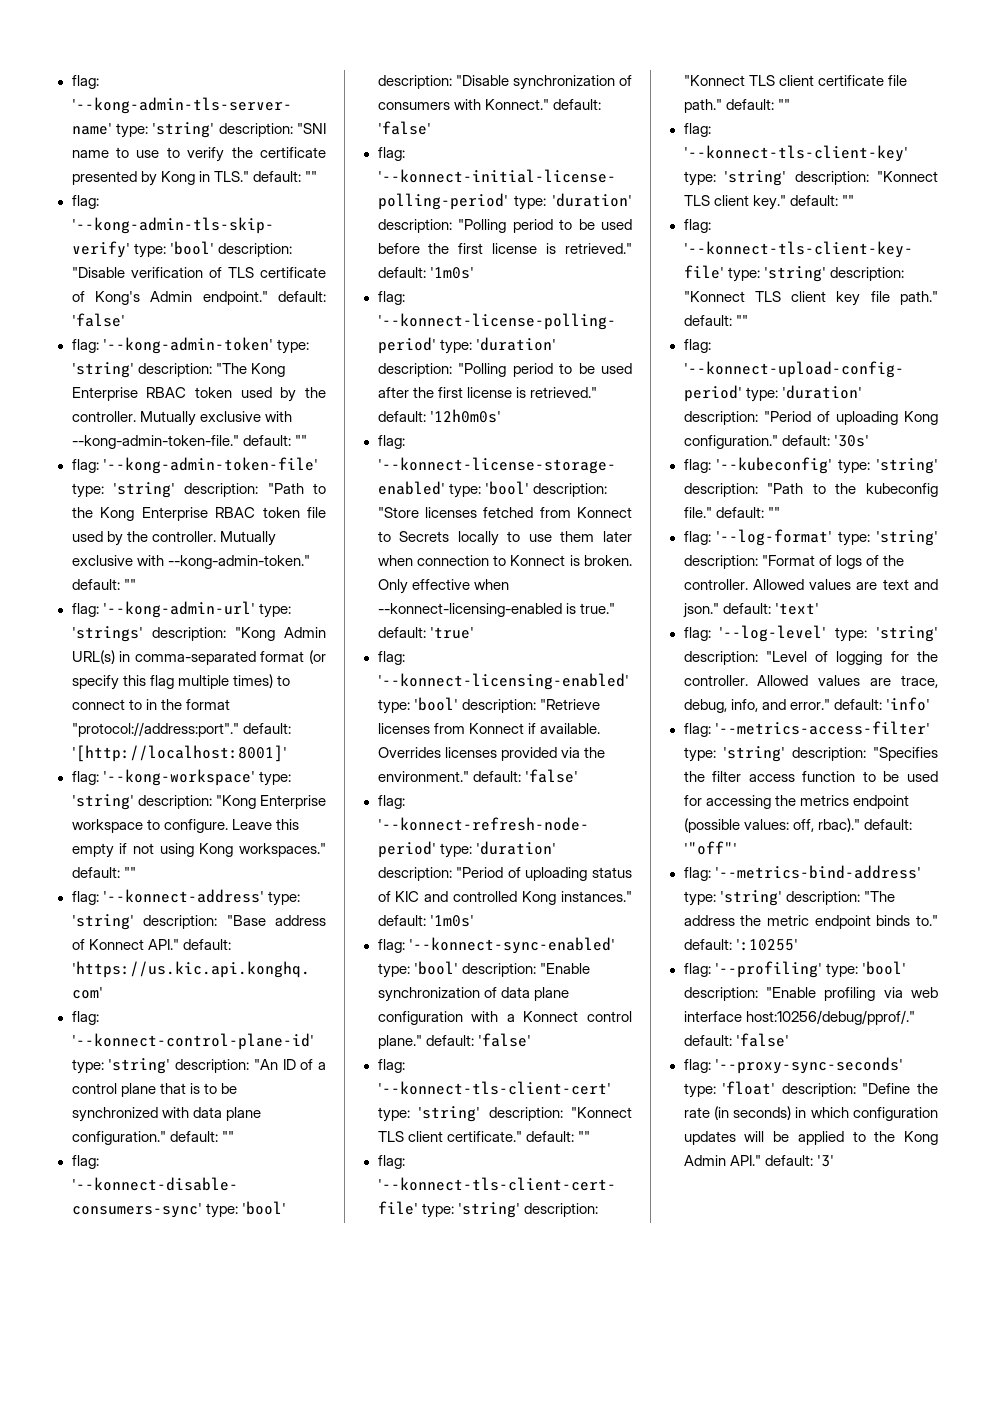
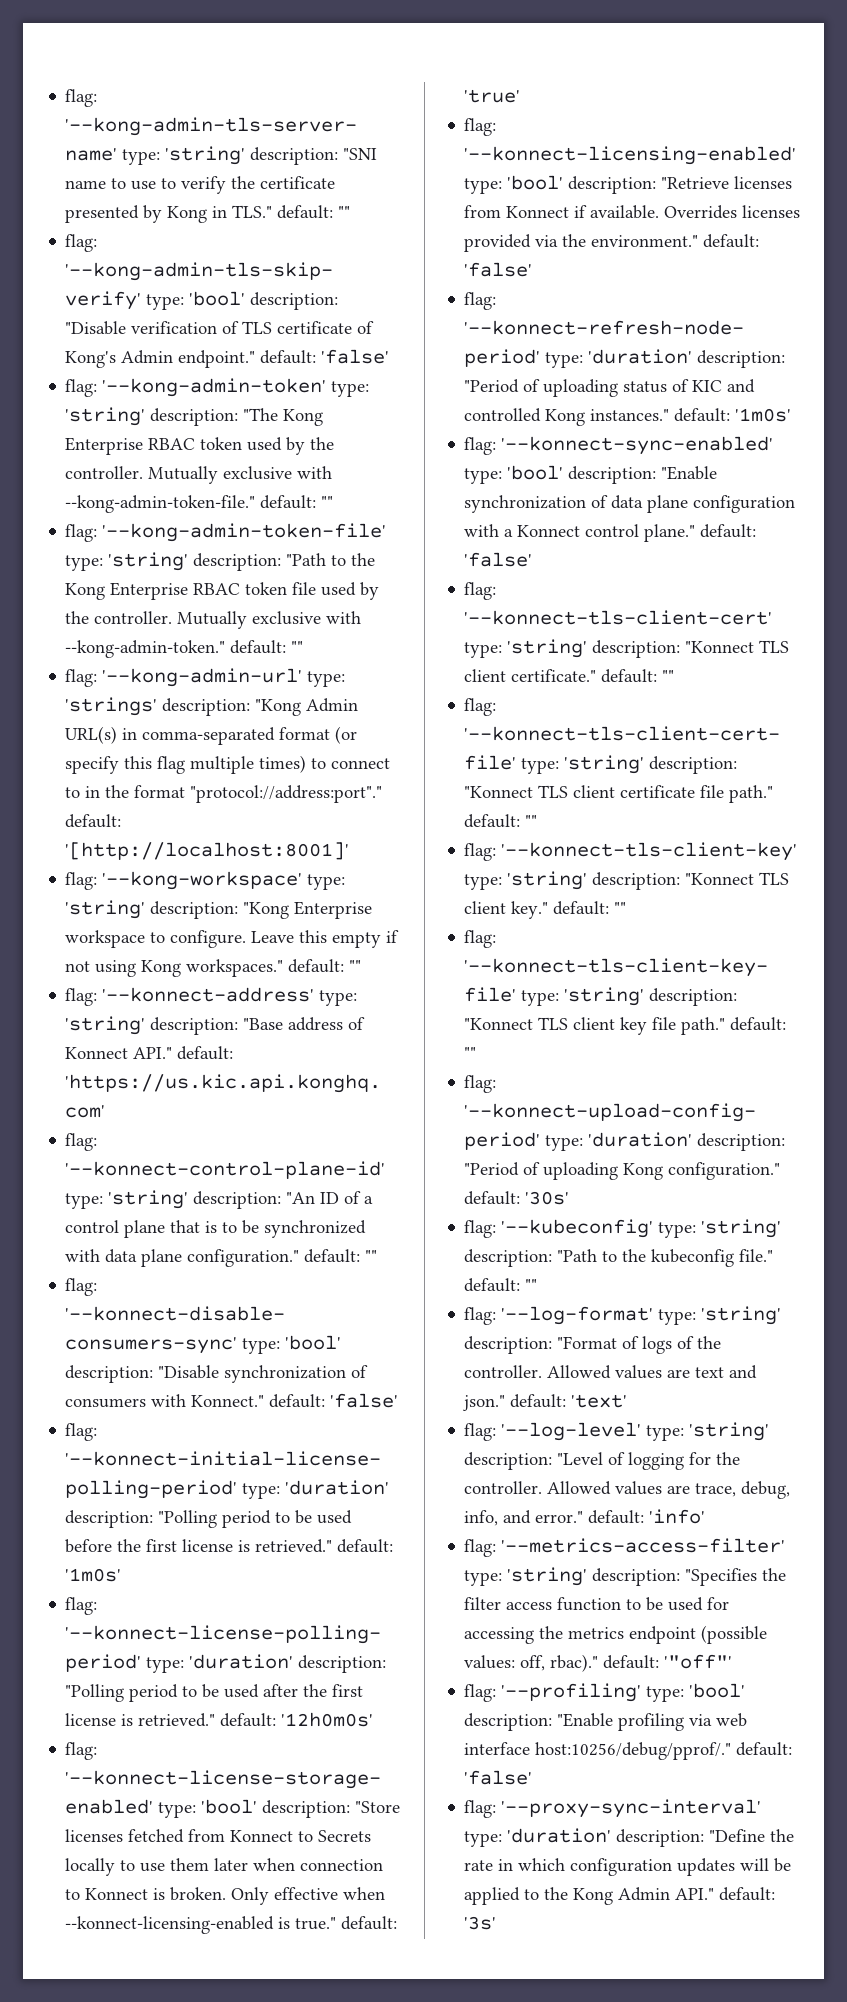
- flag: '--metrics-bind-address' type: 'string' description: "The address the metric endpoint binds to." default: ':10255'
- flag: '--proxy-sync-seconds' type: 'float' description: "Define the rate (in seconds) in which configuration updates will be applied to the Kong Admin API." default: '3'
+ flag: '--proxy-sync-interval' type: 'duration' description: "Define the rate in which configuration updates will be applied to the Kong Admin API." default: '3s'

